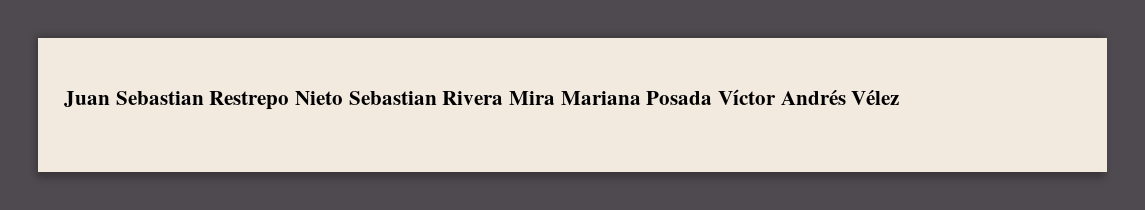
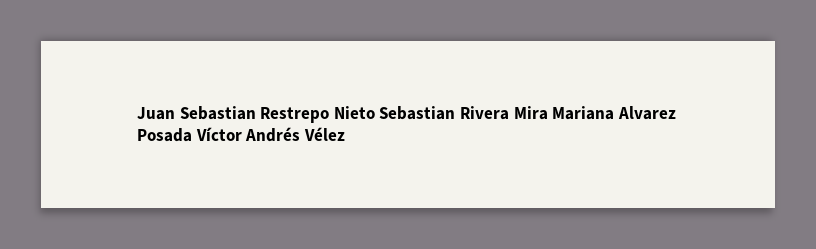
- Juan Sebastian Restrepo Nieto Sebastian Rivera Mira Mariana Posada Víctor Andrés Vélez
+ Juan Sebastian Restrepo Nieto Sebastian Rivera Mira Mariana Alvarez Posada Víctor Andrés Vélez

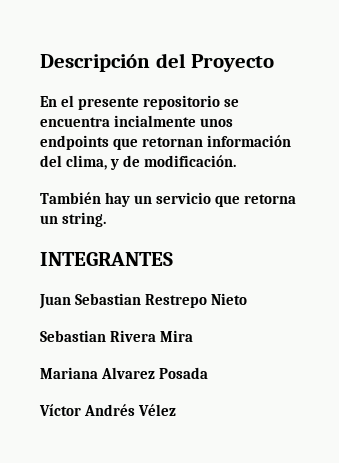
+ Descripción del Proyecto
+ En el presente repositorio se encuentra incialmente unos endpoints que retornan información del clima, y de modificación.
+ También hay un servicio que retorna un string.
+ INTEGRANTES
- Juan Sebastian Restrepo Nieto Sebastian Rivera Mira Mariana Alvarez Posada Víctor Andrés Vélez
+ Juan Sebastian Restrepo Nieto
+ Sebastian Rivera Mira
+ Mariana Alvarez Posada
+ Víctor Andrés Vélez

